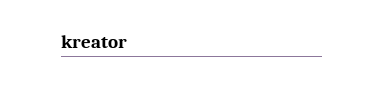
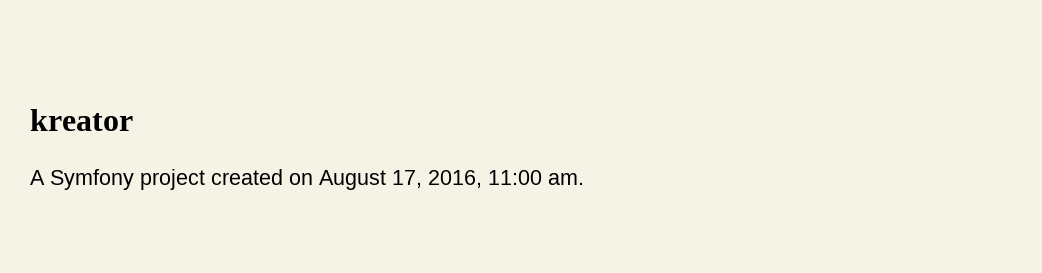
+ A Symfony project created on August 17, 2016, 11:00 am.

